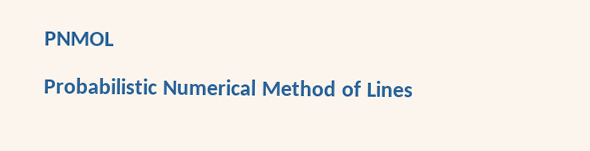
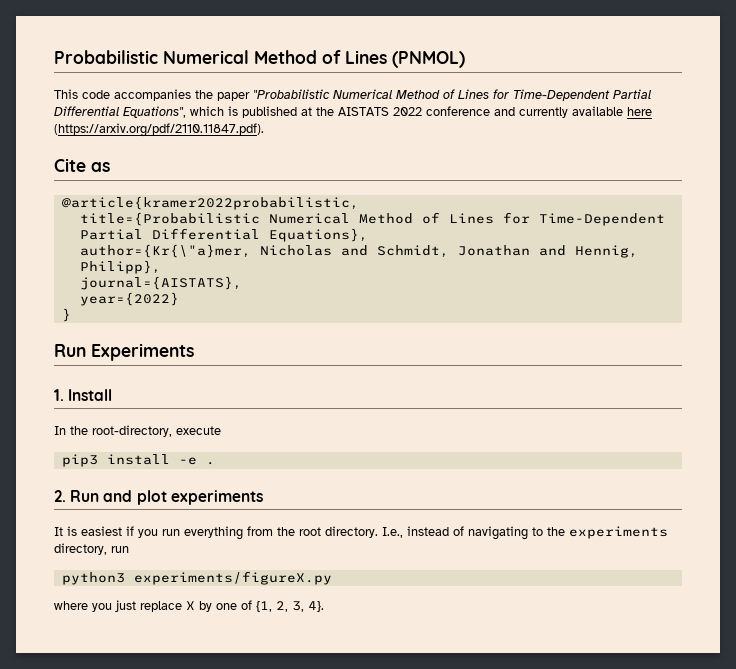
- PNMOL
- Probabilistic Numerical Method of Lines
+ Probabilistic Numerical Method of Lines (PNMOL)
+ This code accompanies the paper "Probabilistic Numerical Method of Lines for Time-Dependent Partial Differential Equations", which is published at the AISTATS 2022 conference and currently available here (https://arxiv.org/pdf/2110.11847.pdf).
+ Cite as
+ @article{kramer2022probabilistic,
+ title={Probabilistic Numerical Method of Lines for Time-Dependent Partial Differential Equations},
+ author={Kr{\"a}mer, Nicholas and Schmidt, Jonathan and Hennig, Philipp},
+ journal={AISTATS},
+ year={2022}
+ }
+ Run Experiments
+ 1. Install
+ In the root-directory, execute
+ pip3 install -e .
+ 2. Run and plot experiments
+ It is easiest if you run everything from the root directory. I.e., instead of navigating to the experiments directory, run
+ python3 experiments/figureX.py
+ where you just replace X by one of {1, 2, 3, 4}.

